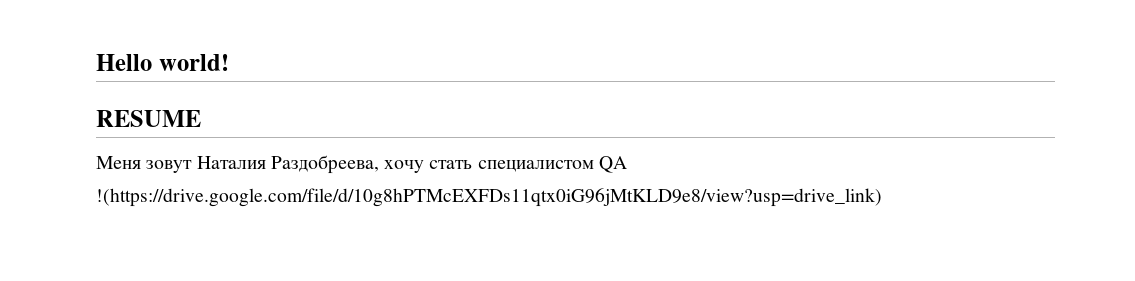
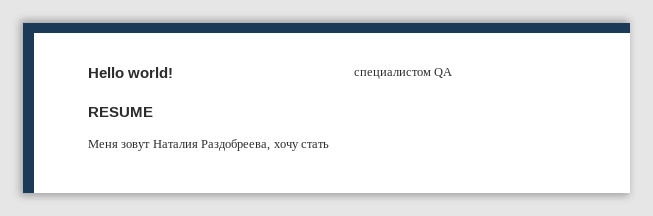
- Меня зовут Наталия Раздобреева, хочу стать специалистом QA !(https://drive.google.com/file/d/10g8hPTMcEXFDs11qtx0iG96jMtKLD9e8/view?usp=drive_link)
+ Меня зовут Наталия Раздобреева, хочу стать специалистом QA

